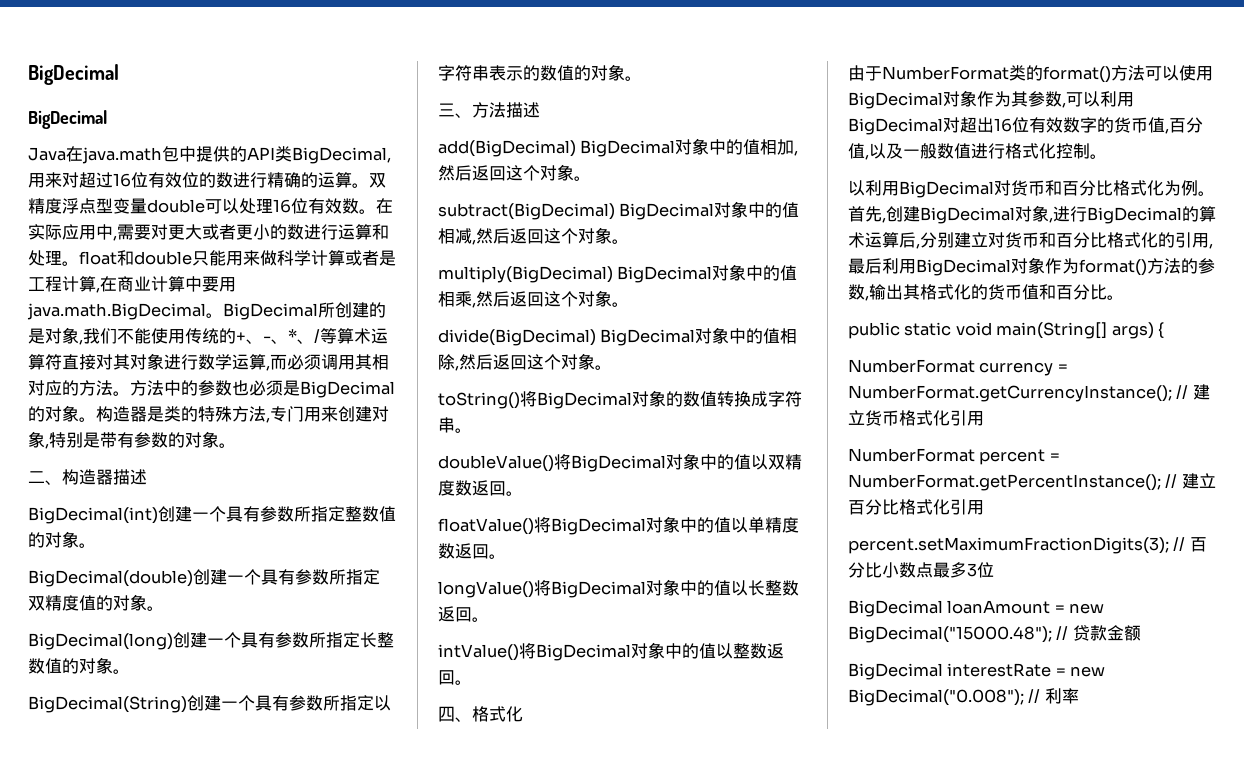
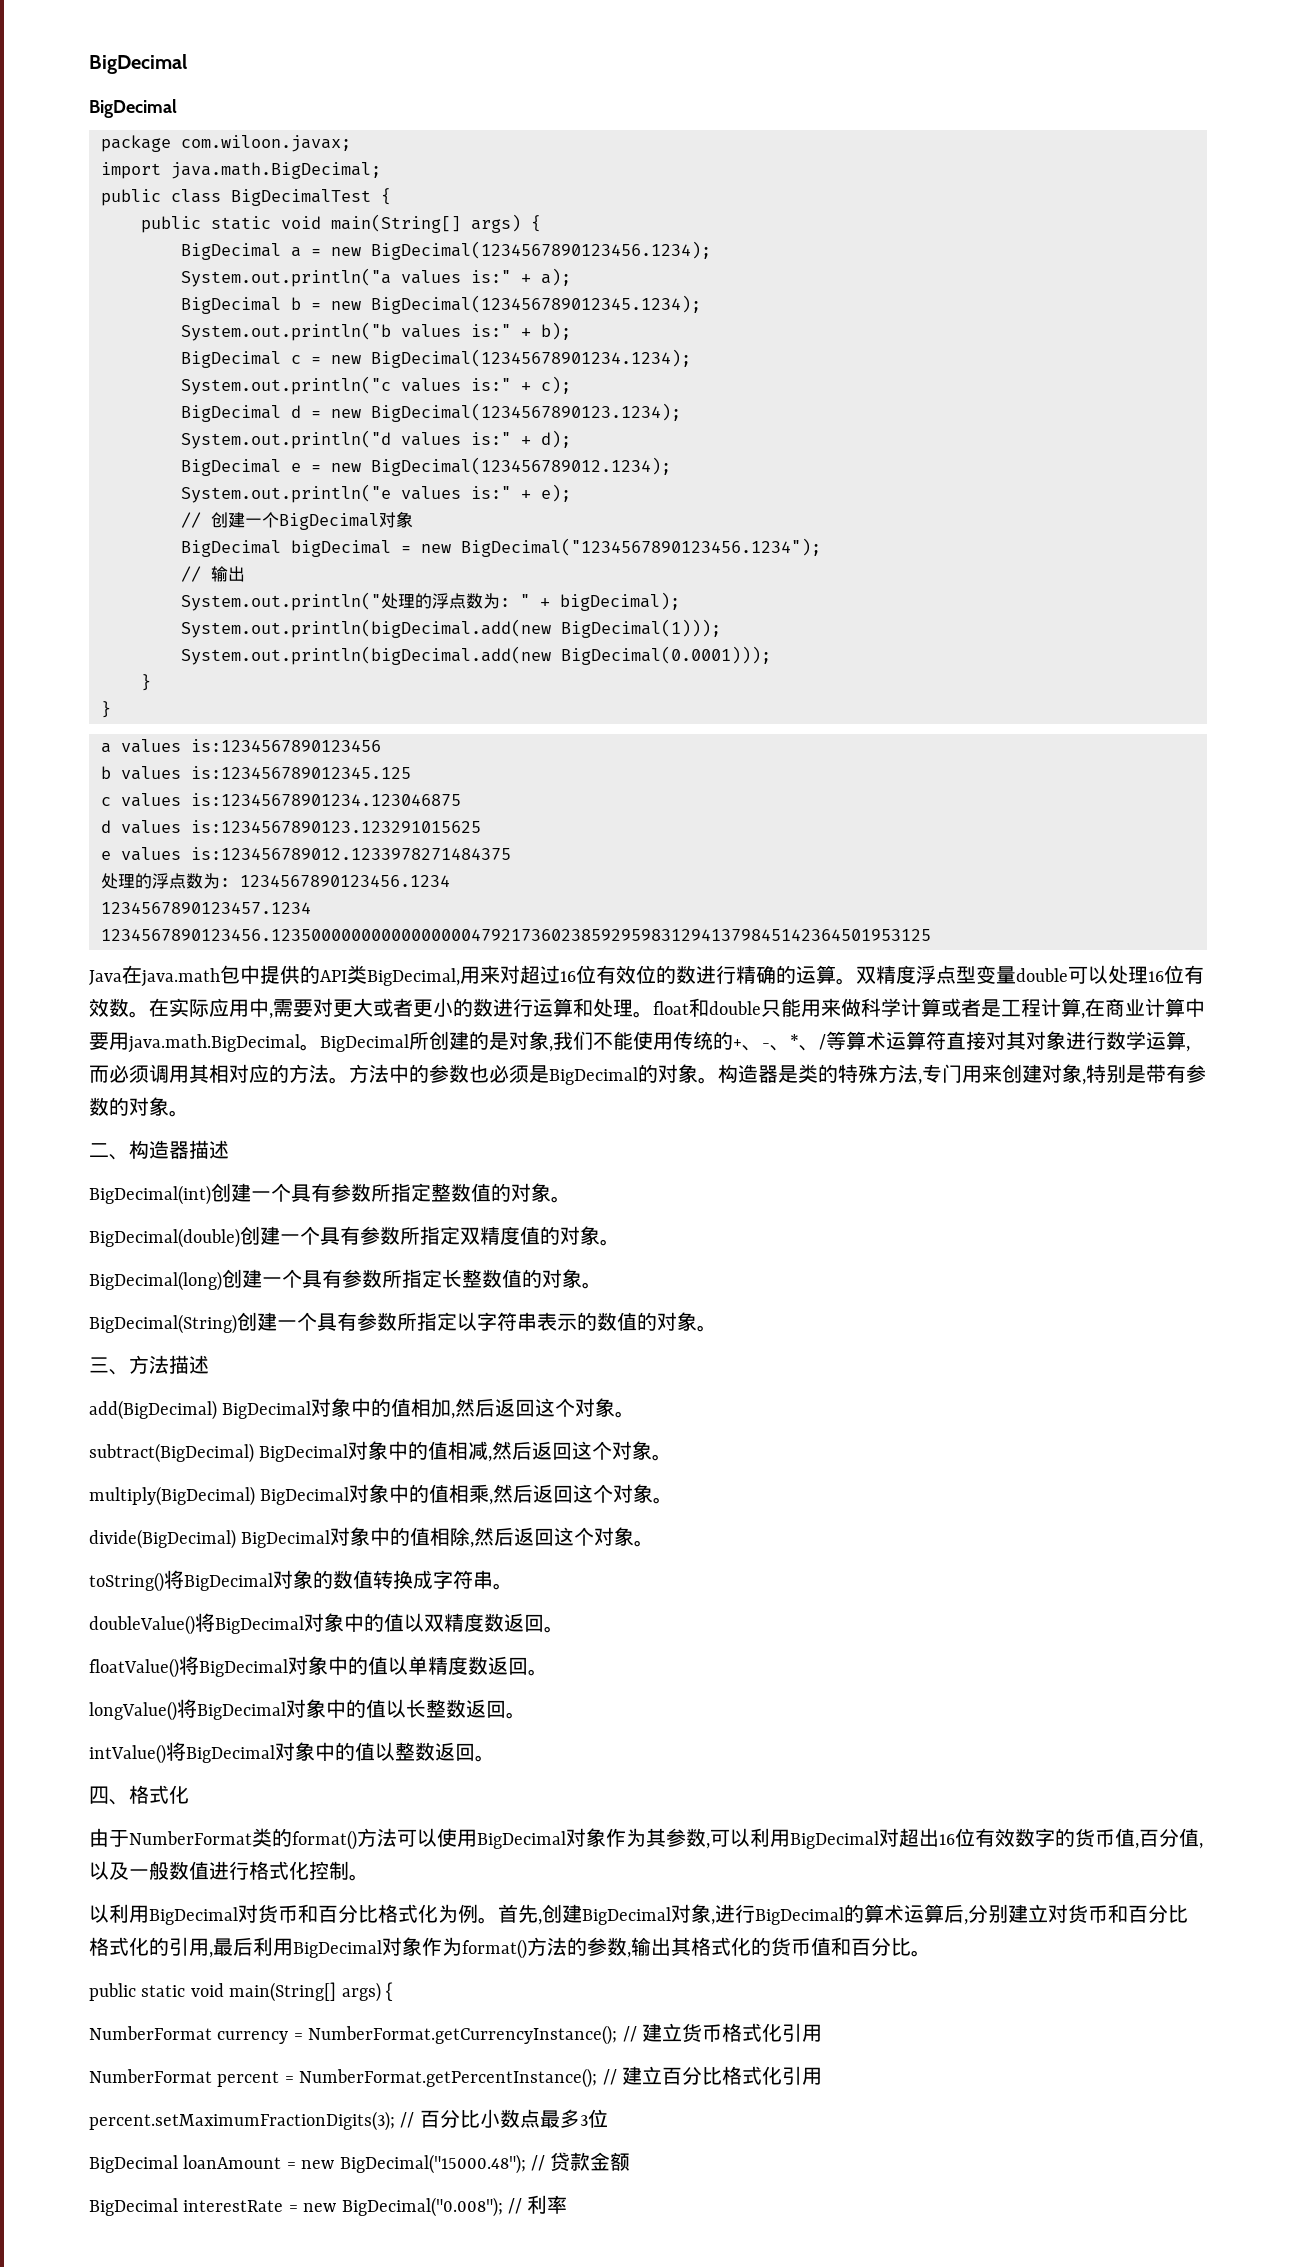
+ package com.wiloon.javax;
+ import java.math.BigDecimal;
+ public class BigDecimalTest {
+ public static void main(String[] args) {
+ BigDecimal a = new BigDecimal(1234567890123456.1234);
+ System.out.println("a values is:" + a);
+ BigDecimal b = new BigDecimal(123456789012345.1234);
+ System.out.println("b values is:" + b);
+ BigDecimal c = new BigDecimal(12345678901234.1234);
+ System.out.println("c values is:" + c);
+ BigDecimal d = new BigDecimal(1234567890123.1234);
+ System.out.println("d values is:" + d);
+ BigDecimal e = new BigDecimal(123456789012.1234);
+ System.out.println("e values is:" + e);
+ // 创建一个BigDecimal对象
+ BigDecimal bigDecimal = new BigDecimal("1234567890123456.1234");
+ // 输出
+ System.out.println("处理的浮点数为: " + bigDecimal);
+ System.out.println(bigDecimal.add(new BigDecimal(1)));
+ System.out.println(bigDecimal.add(new BigDecimal(0.0001)));
+ }
+ }
+ a values is:1234567890123456
+ b values is:123456789012345.125
+ c values is:12345678901234.123046875
+ d values is:1234567890123.123291015625
+ e values is:123456789012.1233978271484375
+ 处理的浮点数为: 1234567890123456.1234
+ 1234567890123457.1234
+ 1234567890123456.123500000000000000004792173602385929598312941379845142364501953125

